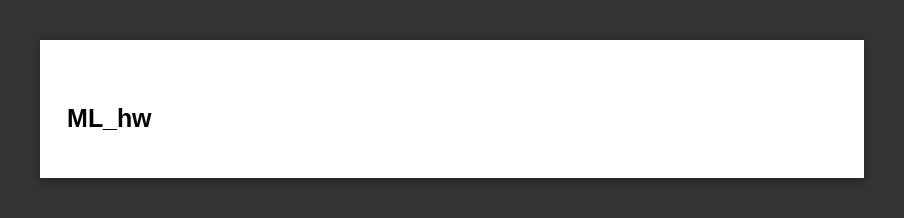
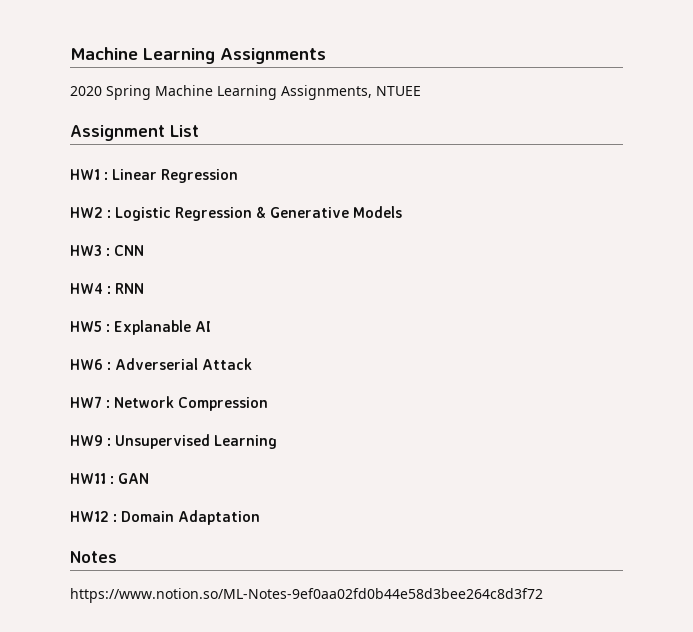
- ML_hw
+ Machine Learning Assignments
+ 2020 Spring Machine Learning Assignments, NTUEE
+ Assignment List
+ HW1 : Linear Regression
+ HW2 : Logistic Regression & Generative Models
+ HW3 : CNN
+ HW4 : RNN
+ HW5 : Explanable AI
+ HW6 : Adverserial Attack
+ HW7 : Network Compression
+ HW9 : Unsupervised Learning
+ HW11 : GAN
+ HW12 : Domain Adaptation
+ Notes
+ https://www.notion.so/ML-Notes-9ef0aa02fd0b44e58d3bee264c8d3f72

